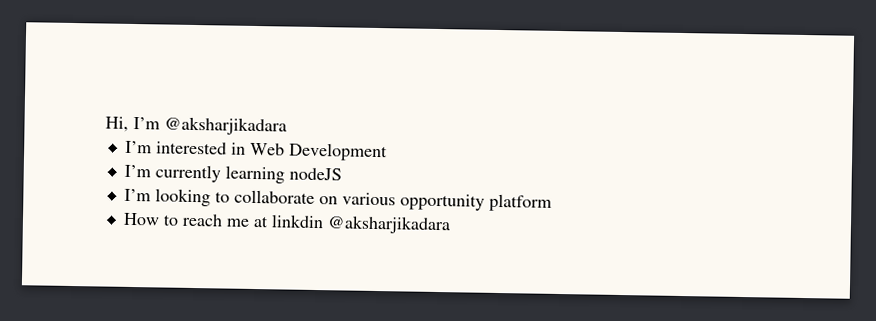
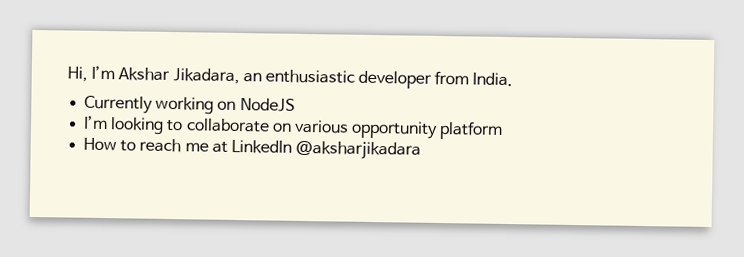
- Hi, I’m @aksharjikadara
- I’m interested in Web Development
- I’m currently learning nodeJS
+ Hi, I’m Akshar Jikadara, an enthusiastic developer from India.
+ Currently working on NodeJS
- How to reach me at linkdin @aksharjikadara
+ How to reach me at LinkedIn @aksharjikadara

